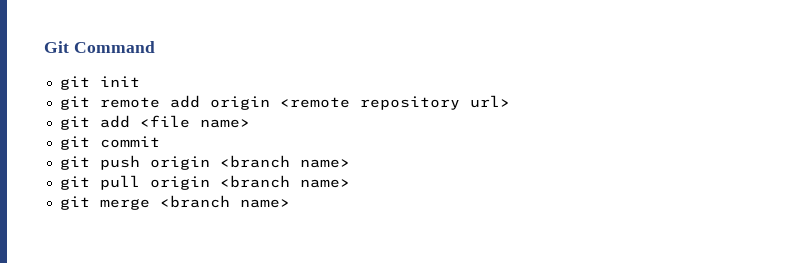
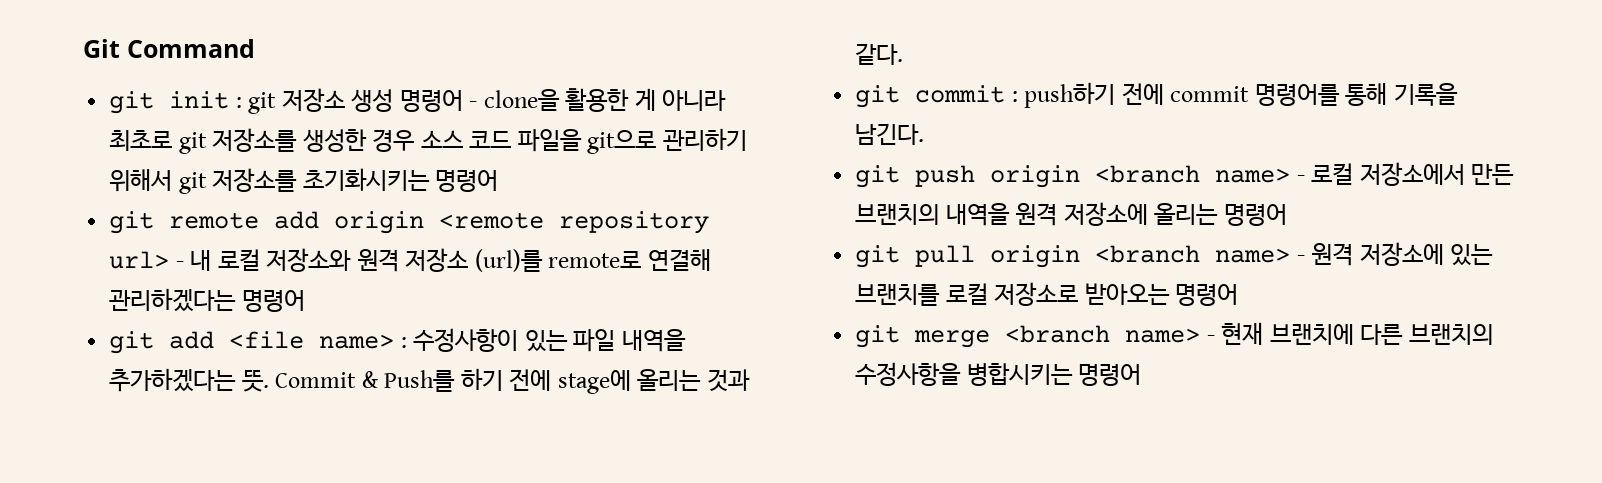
- git init
+ git init : git 저장소 생성 명령어 - clone을 활용한 게 아니라 최초로 git 저장소를 생성한 경우 소스 코드 파일을 git으로 관리하기 위해서 git 저장소를 초기화시키는 명령어
- git remote add origin <remote repository url>
- git add <file name>
- git commit
+ git remote add origin <remote repository url> - 내 로컬 저장소와 원격 저장소 (url)를 remote로 연결해 관리하겠다는 명령어
+ git add <file name> : 수정사항이 있는 파일 내역을 추가하겠다는 뜻. Commit & Push를 하기 전에 stage에 올리는 것과 같다.
+ git commit : push하기 전에 commit 명령어를 통해 기록을 남긴다.
- git push origin <branch name>
+ git push origin <branch name> - 로컬 저장소에서 만든 브랜치의 내역을 원격 저장소에 올리는 명령어
- git pull origin <branch name>
- git merge <branch name>
+ git pull origin <branch name> - 원격 저장소에 있는 브랜치를 로컬 저장소로 받아오는 명령어
+ git merge <branch name> - 현재 브랜치에 다른 브랜치의 수정사항을 병합시키는 명령어

